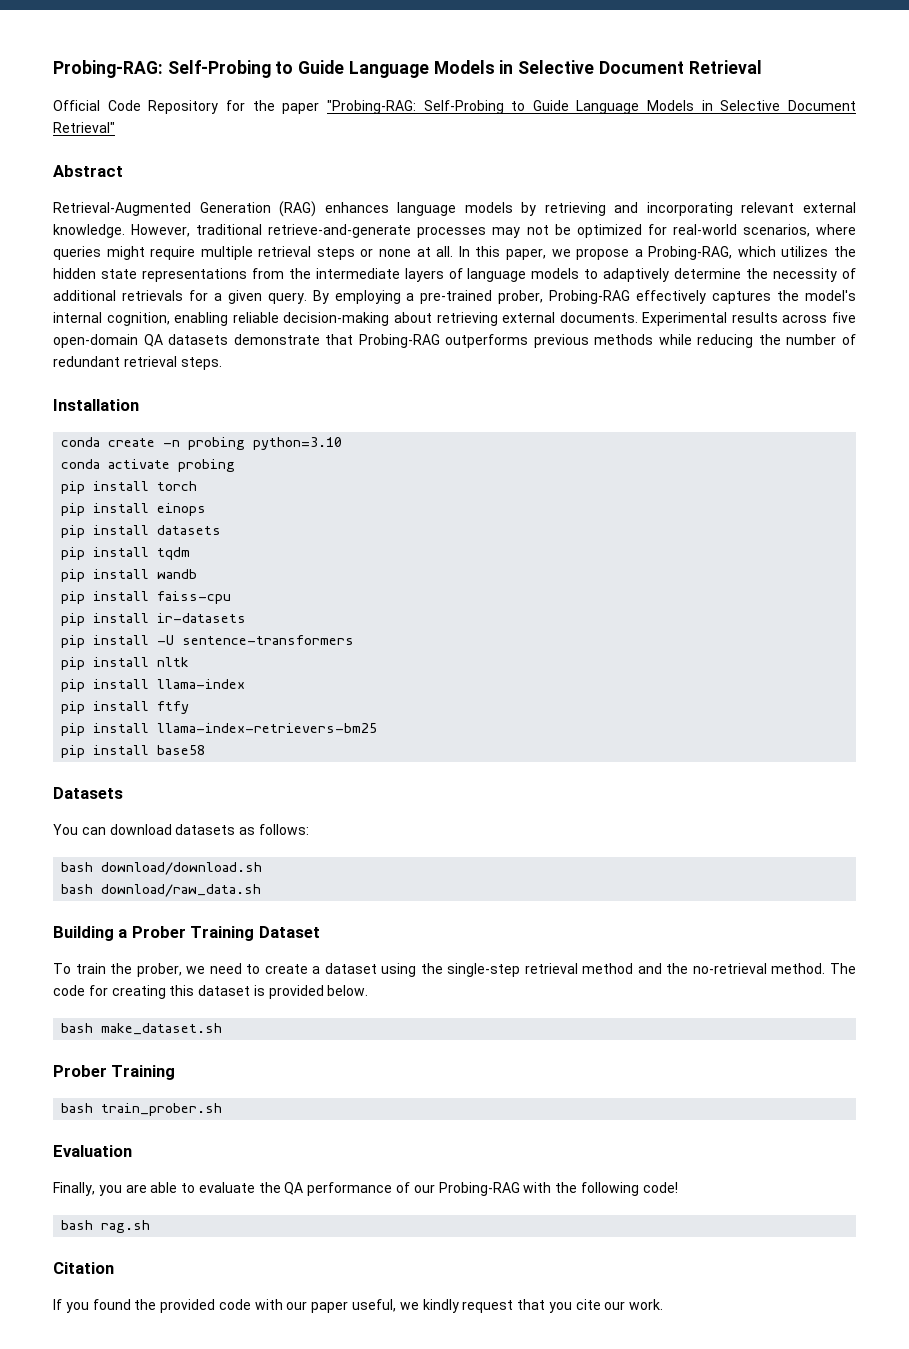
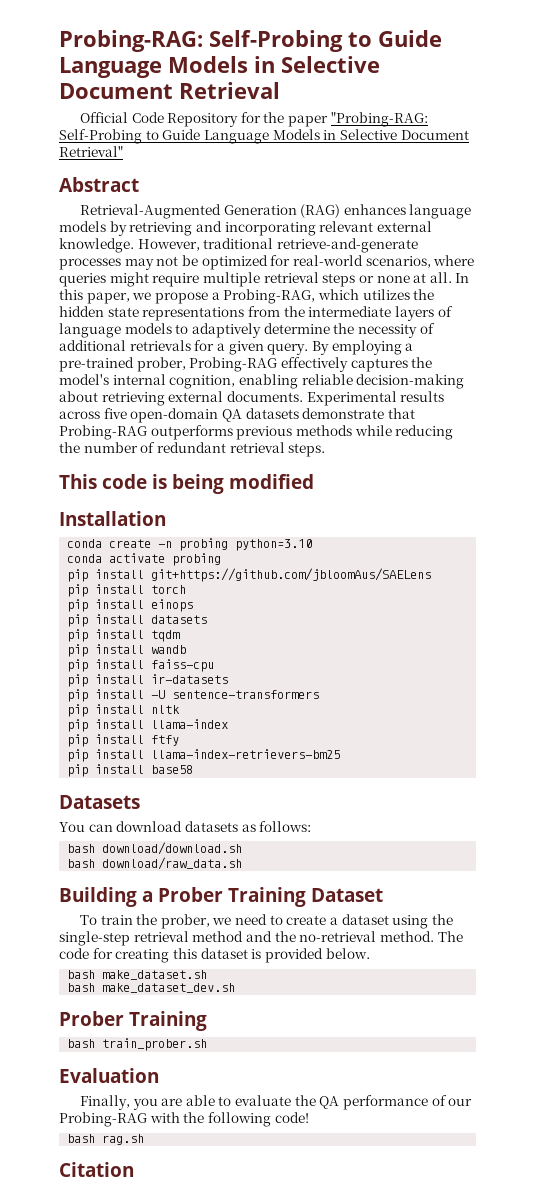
+ This code is being modified
+ pip install git+https://github.com/jbloomAus/SAELens
+ bash make_dataset_dev.sh
- If you found the provided code with our paper useful, we kindly request that you cite our work.

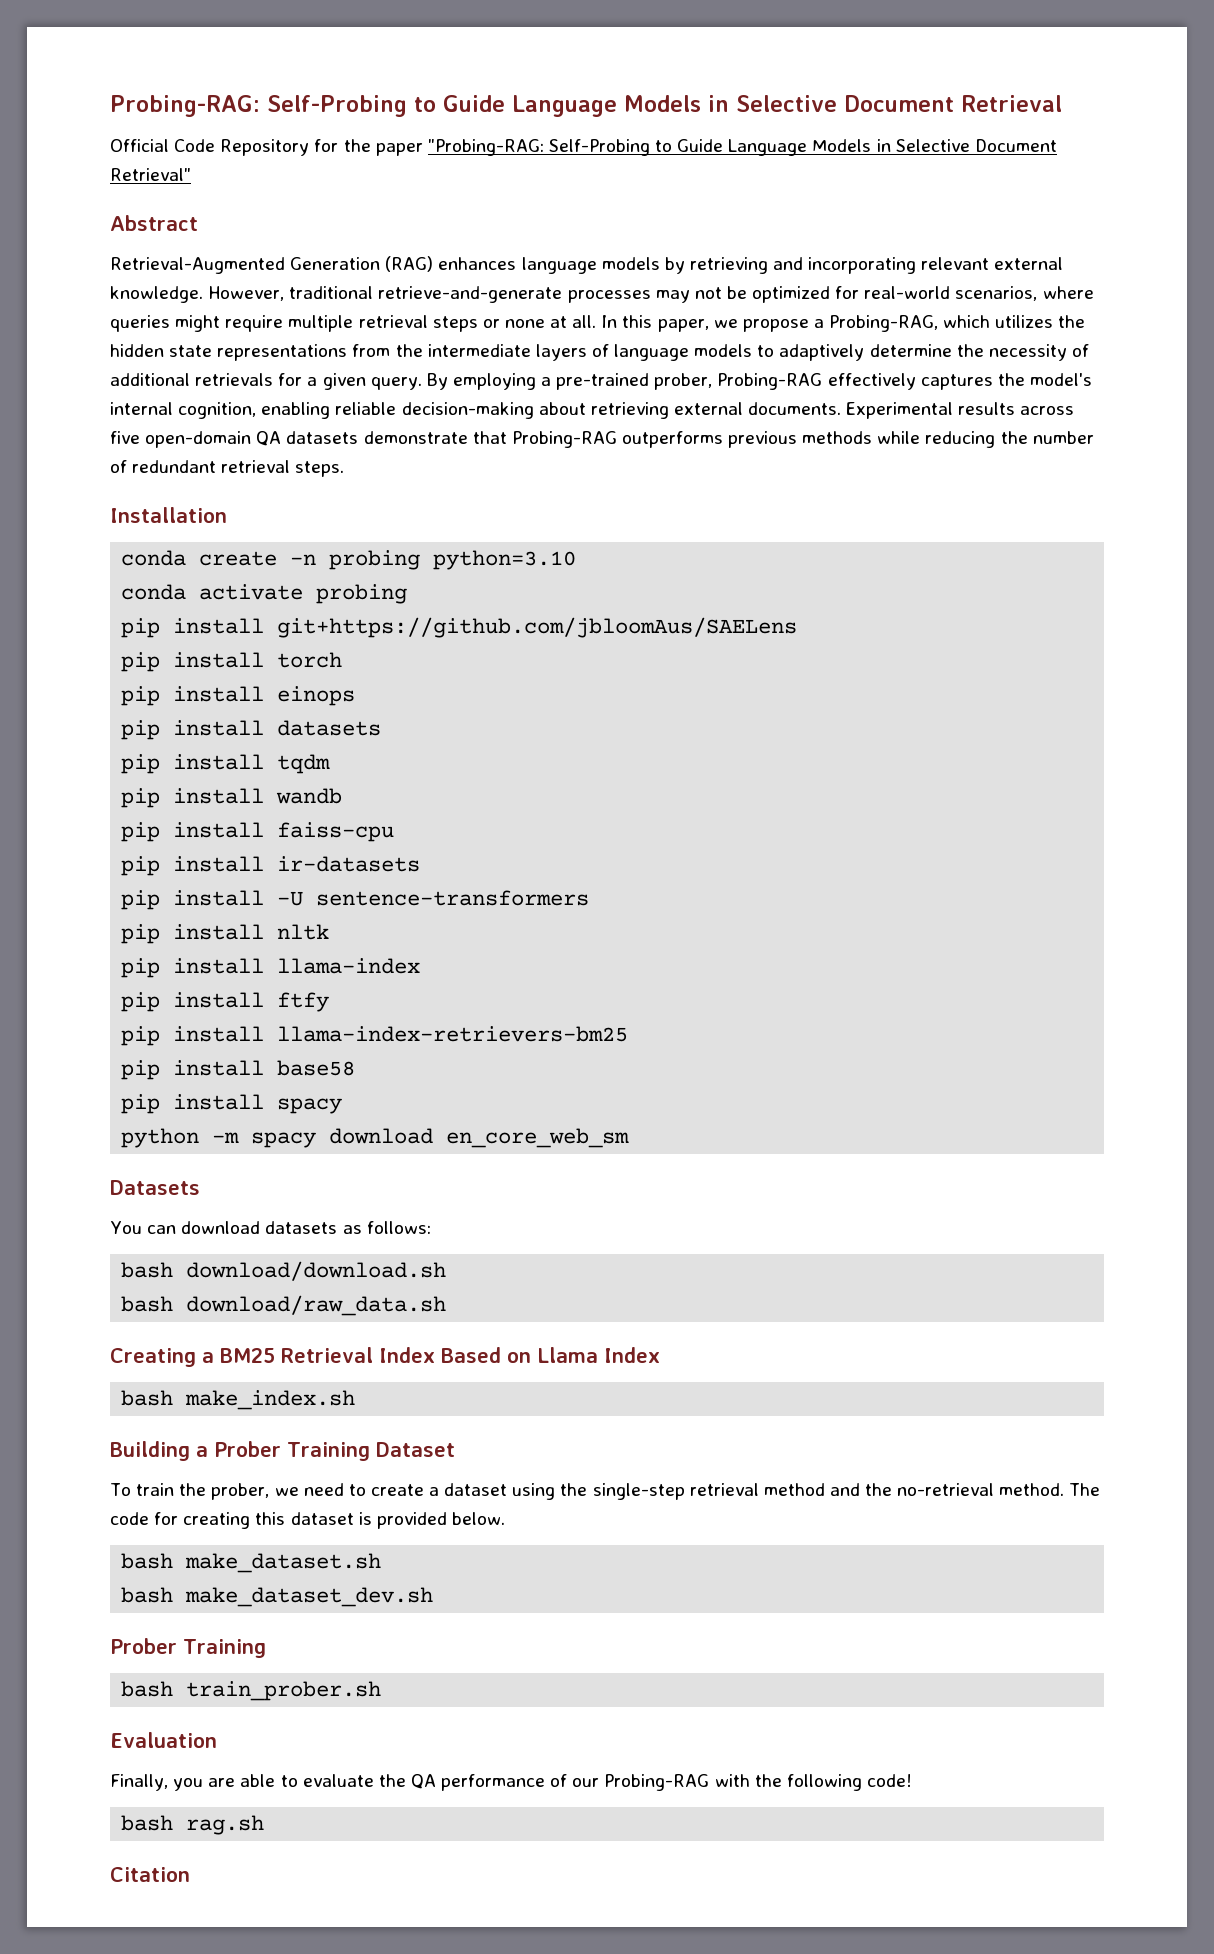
- This code is being modified
+ pip install spacy
+ python -m spacy download en_core_web_sm
+ Creating a BM25 Retrieval Index Based on Llama Index
+ bash make_index.sh

